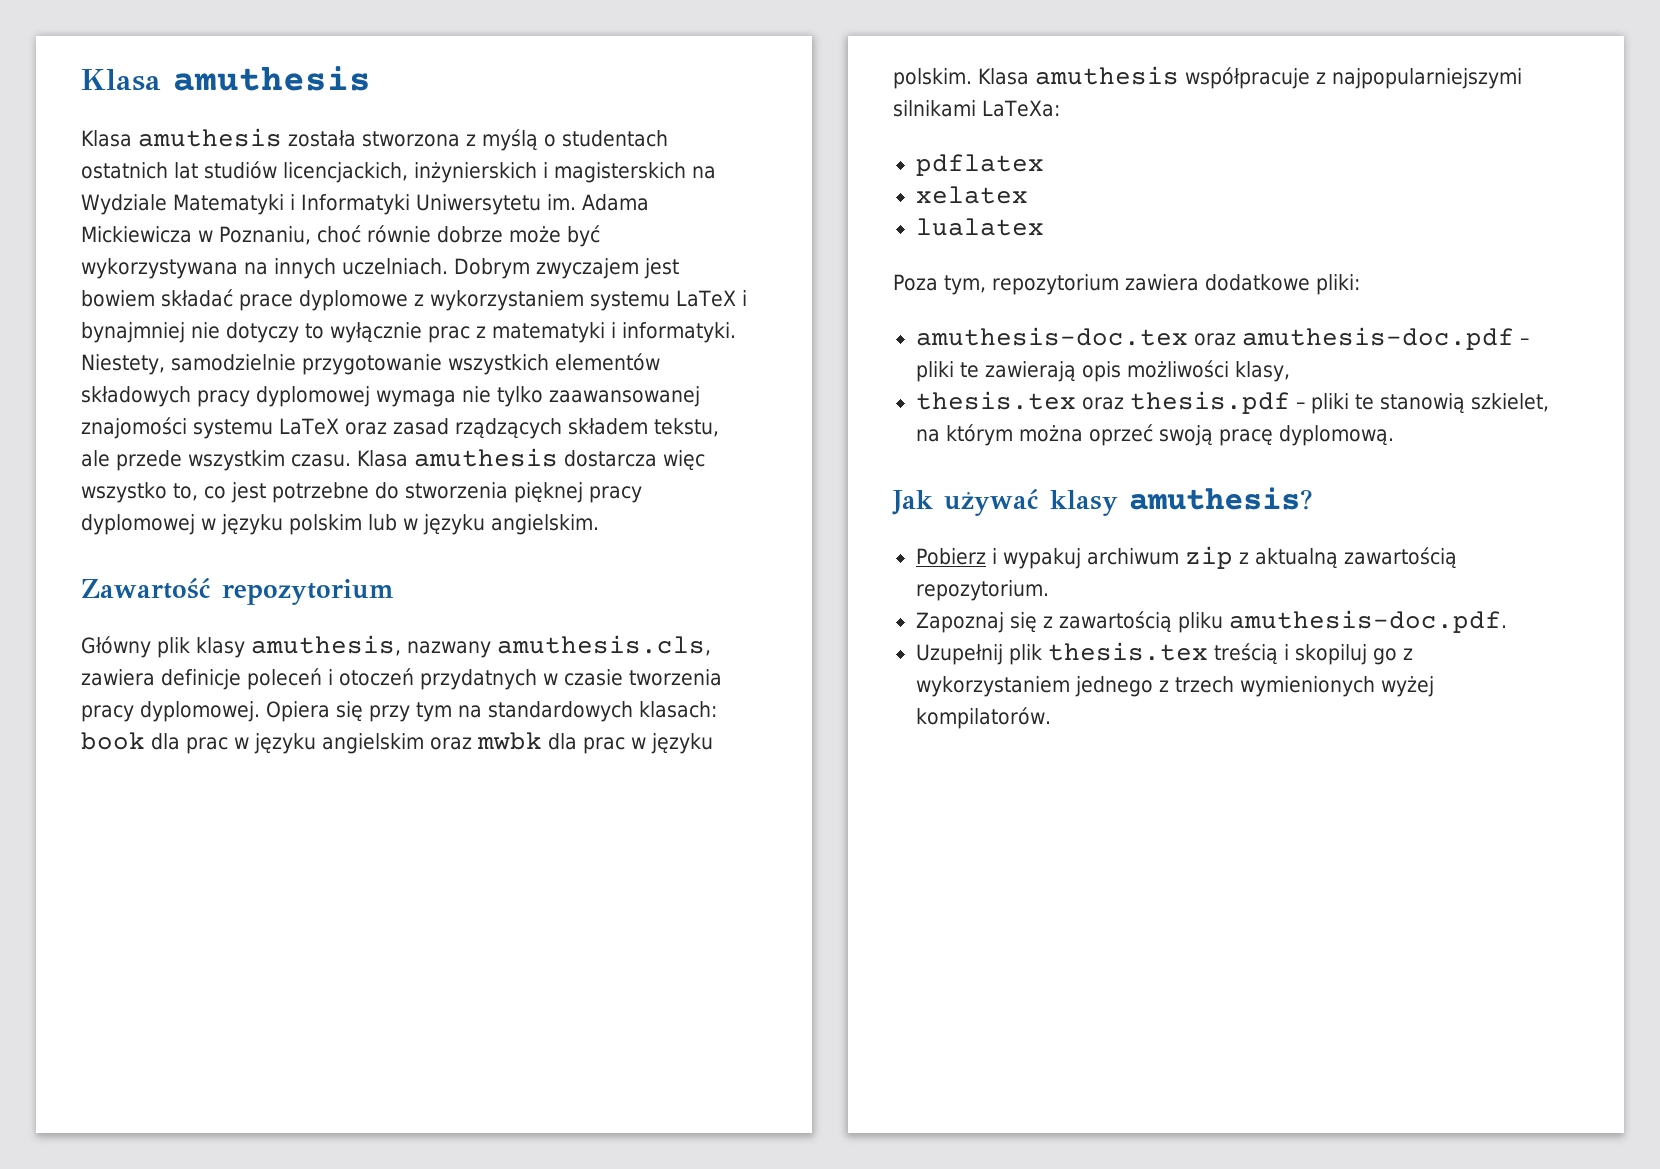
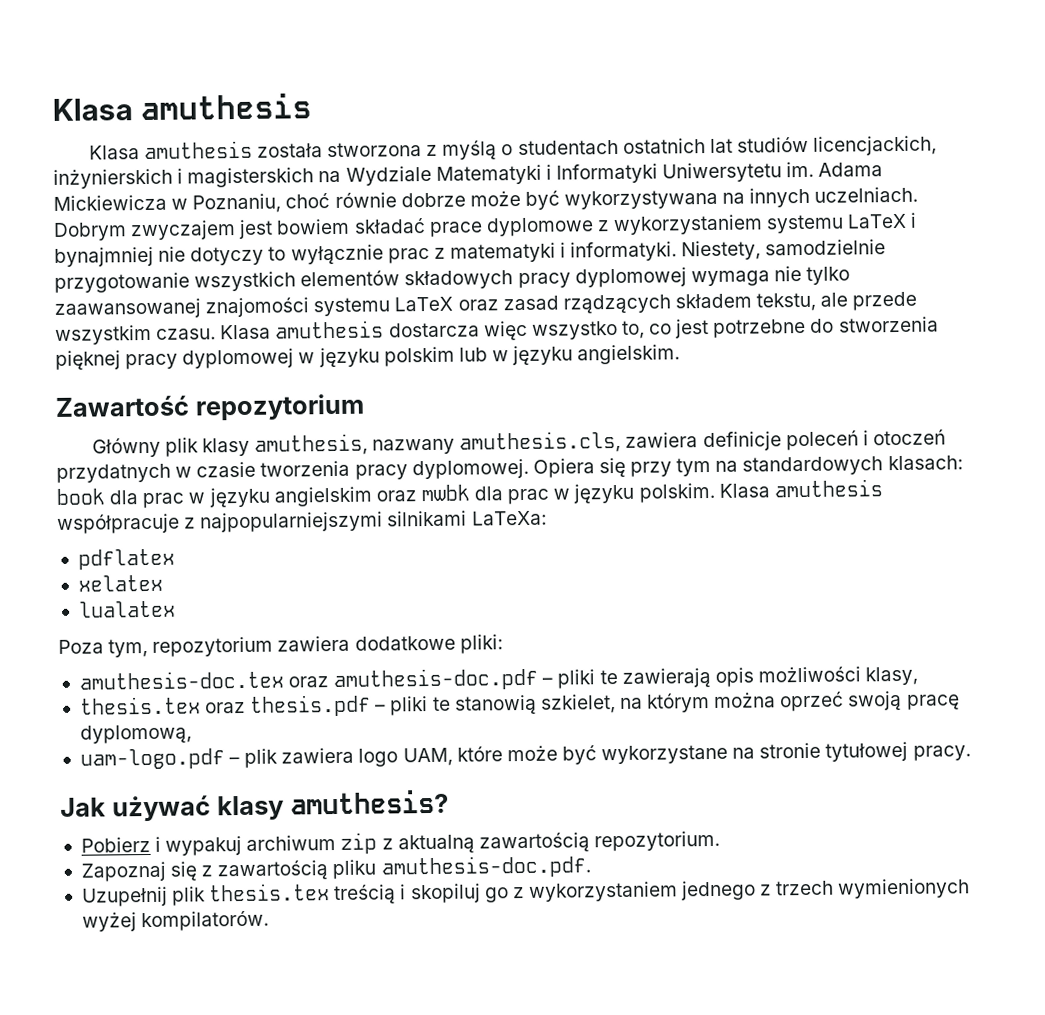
- thesis.tex oraz thesis.pdf – pliki te stanowią szkielet, na którym można oprzeć swoją pracę dyplomową.
+ thesis.tex oraz thesis.pdf – pliki te stanowią szkielet, na którym można oprzeć swoją pracę dyplomową,
+ uam-logo.pdf – plik zawiera logo UAM, które może być wykorzystane na stronie tytułowej pracy.

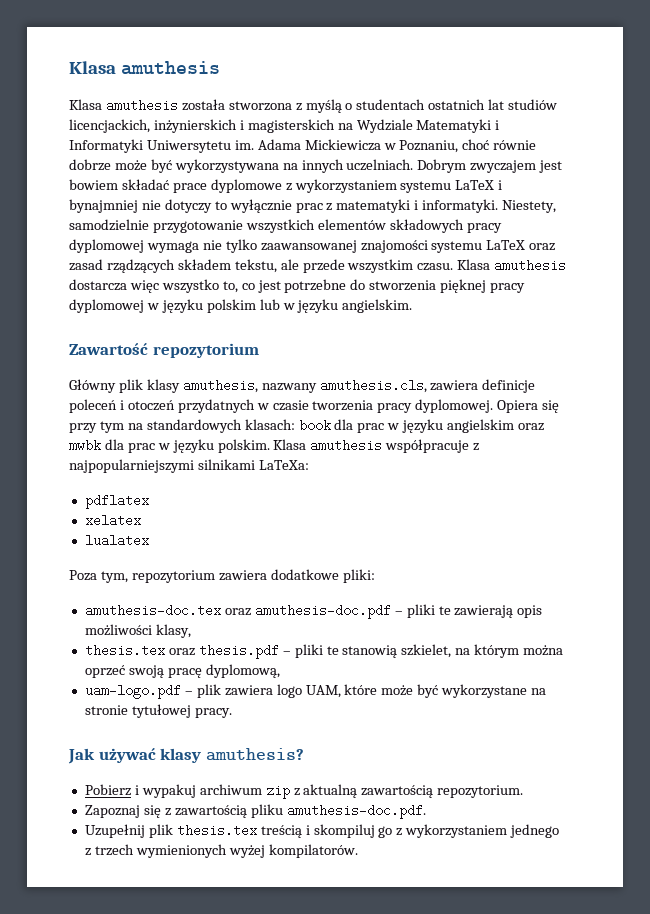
- Uzupełnij plik thesis.tex treścią i skopiluj go z wykorzystaniem jednego z trzech wymienionych wyżej kompilatorów.
+ Uzupełnij plik thesis.tex treścią i skompiluj go z wykorzystaniem jednego z trzech wymienionych wyżej kompilatorów.

